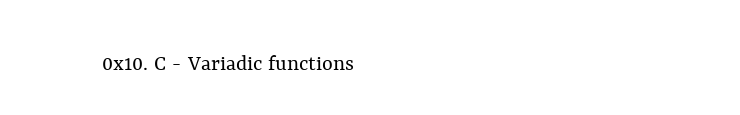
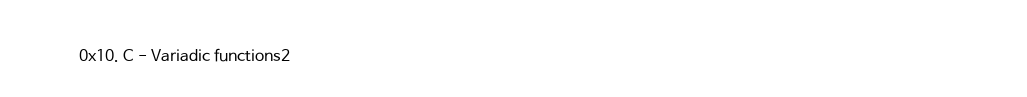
- C - Variadic functions
+ C - Variadic functions2

